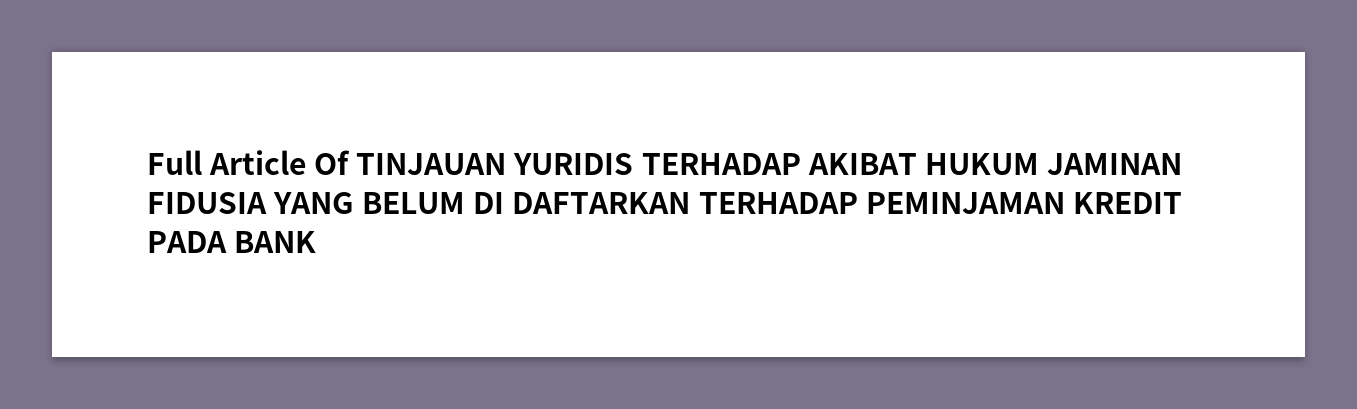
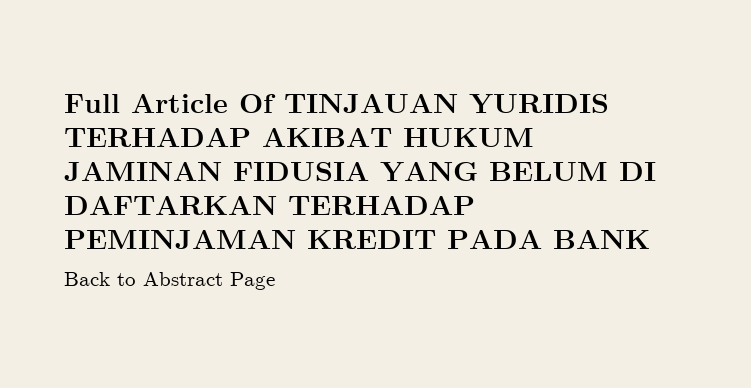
+ Back to Abstract Page

